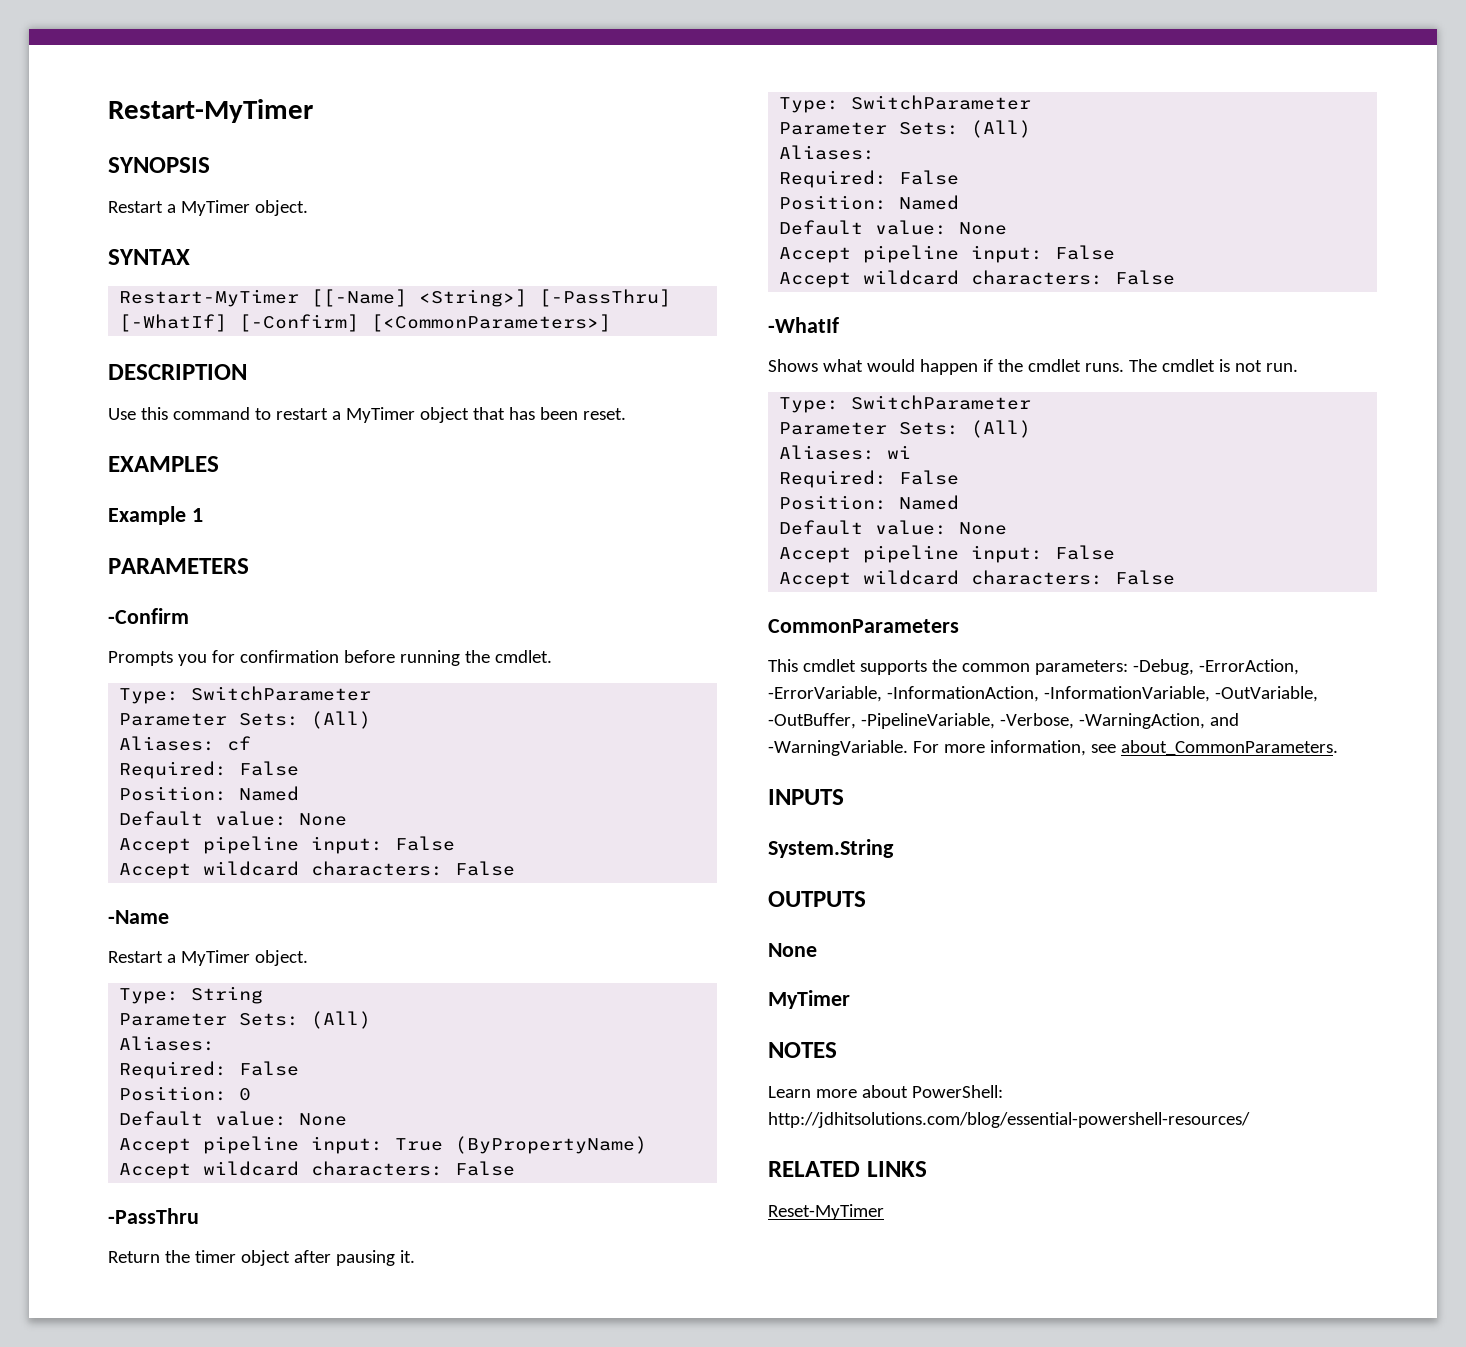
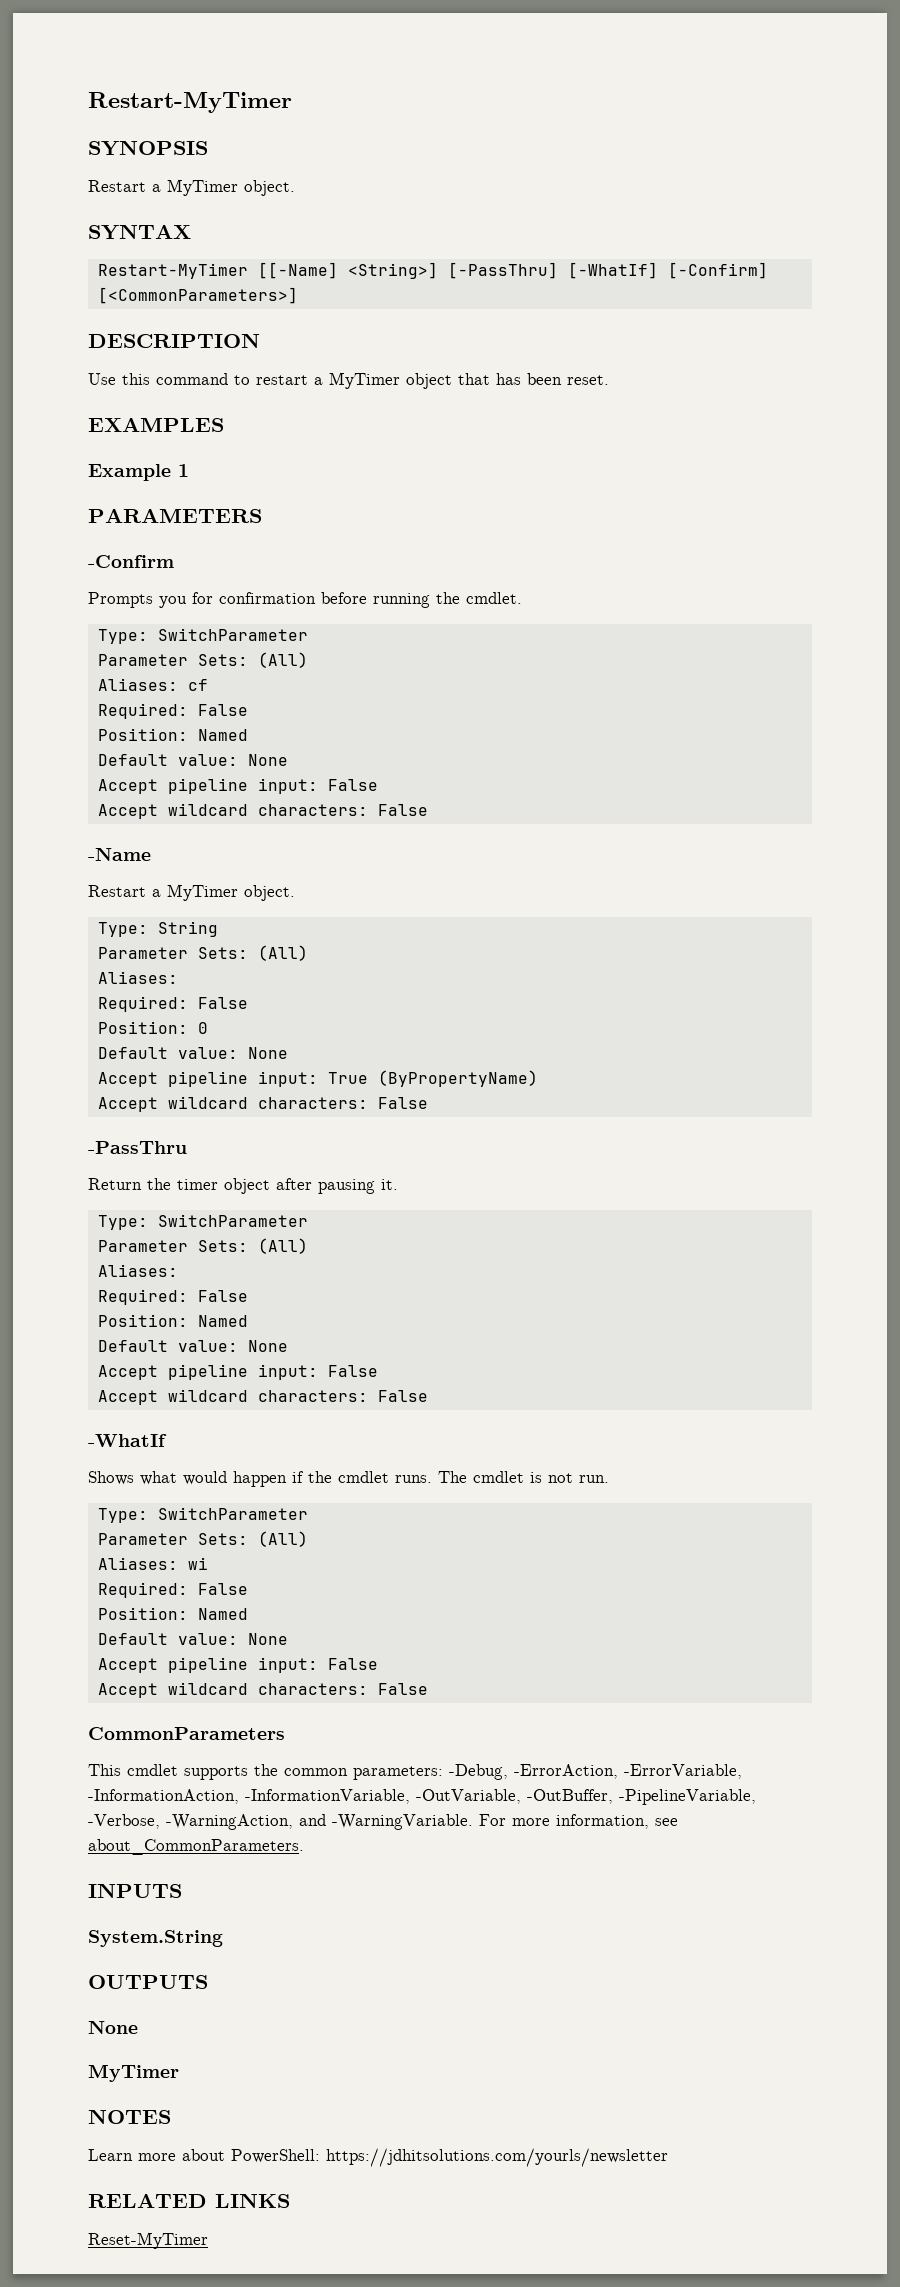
- Learn more about PowerShell: http://jdhitsolutions.com/blog/essential-powershell-resources/
+ Learn more about PowerShell: https://jdhitsolutions.com/yourls/newsletter

